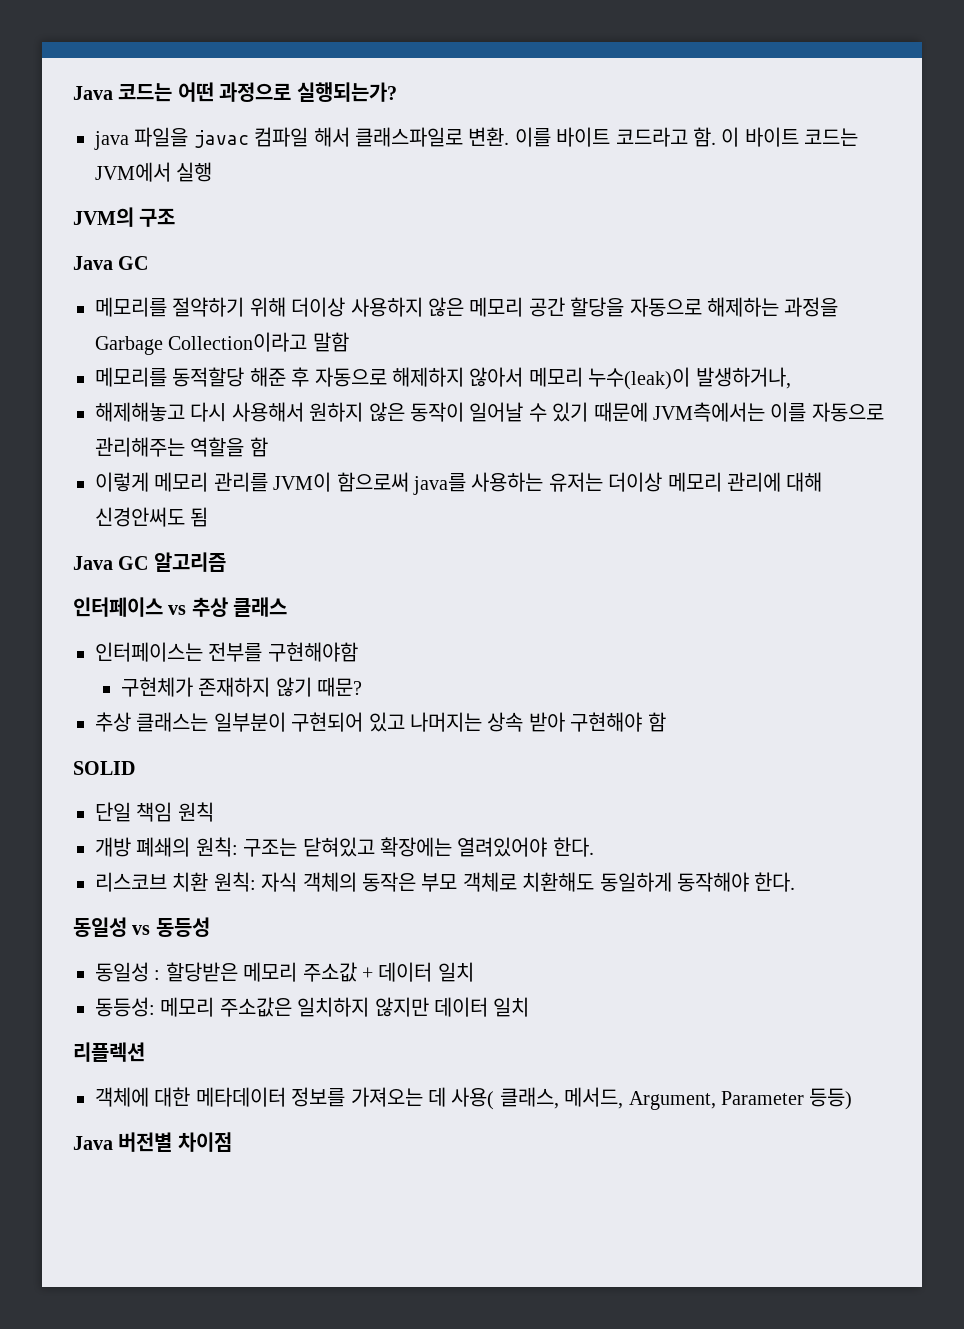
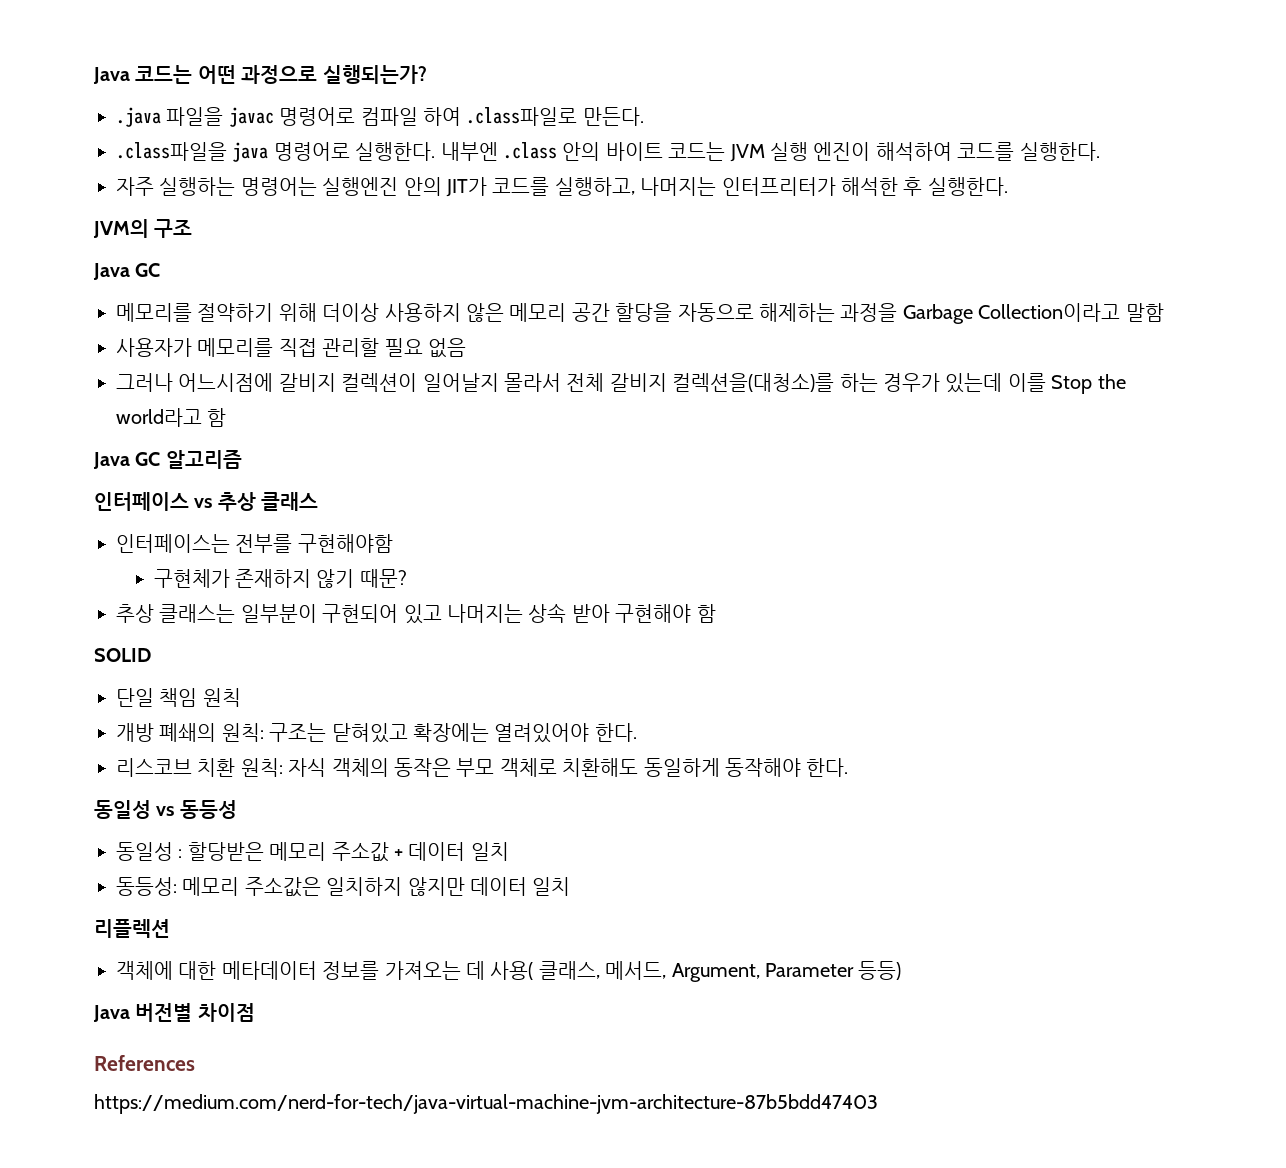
- java 파일을 javac 컴파일 해서 클래스파일로 변환. 이를 바이트 코드라고 함. 이 바이트 코드는 JVM에서 실행
+ .java 파일을 javac 명령어로 컴파일 하여 .class파일로 만든다.
+ .class파일을 java 명령어로 실행한다. 내부엔 .class 안의 바이트 코드는 JVM 실행 엔진이 해석하여 코드를 실행한다.
+ 자주 실행하는 명령어는 실행엔진 안의 JIT가 코드를 실행하고, 나머지는 인터프리터가 해석한 후 실행한다.
- 메모리를 동적할당 해준 후 자동으로 해제하지 않아서 메모리 누수(leak)이 발생하거나,
- 해제해놓고 다시 사용해서 원하지 않은 동작이 일어날 수 있기 때문에 JVM측에서는 이를 자동으로 관리해주는 역할을 함
- 이렇게 메모리 관리를 JVM이 함으로써 java를 사용하는 유저는 더이상 메모리 관리에 대해 신경안써도 됨
+ 사용자가 메모리를 직접 관리할 필요 없음
+ 그러나 어느시점에 갈비지 컬렉션이 일어날지 몰라서 전체 갈비지 컬렉션을(대청소)를 하는 경우가 있는데 이를 Stop the world라고 함
+ References
+ https://medium.com/nerd-for-tech/java-virtual-machine-jvm-architecture-87b5bdd47403

